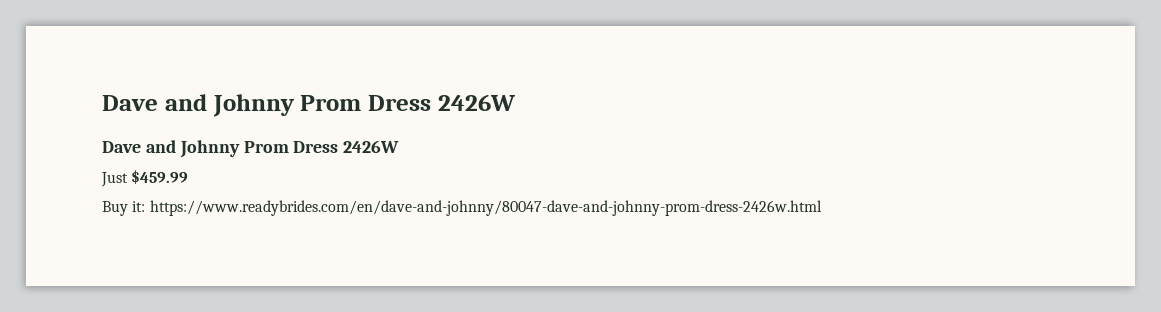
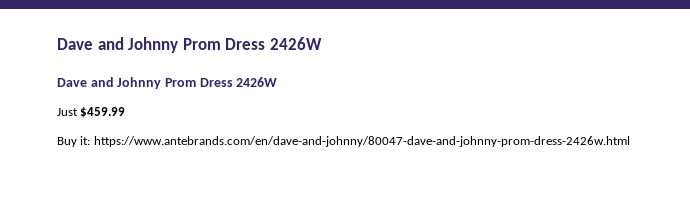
- Buy it: https://www.readybrides.com/en/dave-and-johnny/80047-dave-and-johnny-prom-dress-2426w.html
+ Buy it: https://www.antebrands.com/en/dave-and-johnny/80047-dave-and-johnny-prom-dress-2426w.html

